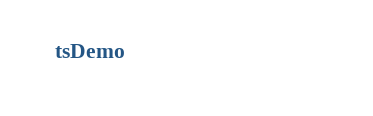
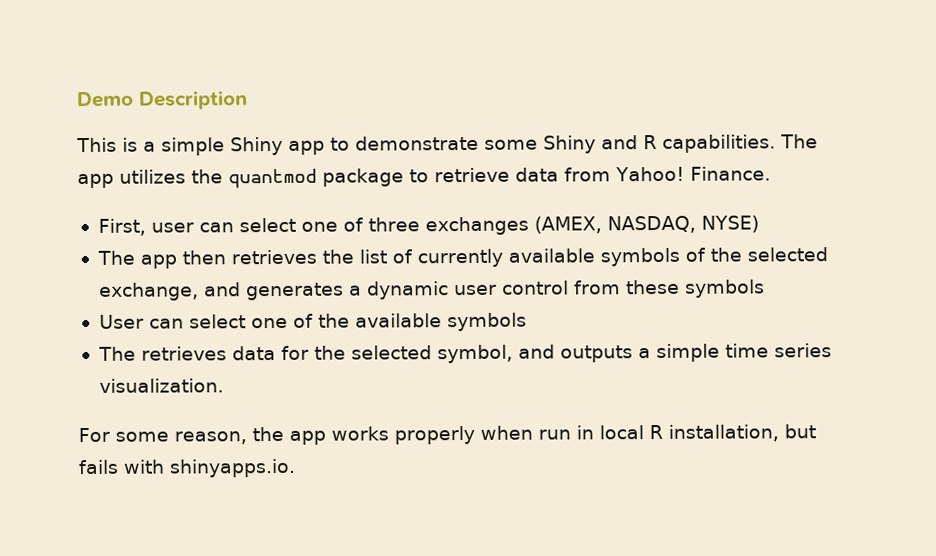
- tsDemo
+ Demo Description
+ This is a simple Shiny app to demonstrate some Shiny and R capabilities. The app utilizes the quantmod package to retrieve data from Yahoo! Finance.
+ First, user can select one of three exchanges (AMEX, NASDAQ, NYSE)
+ The app then retrieves the list of currently available symbols of the selected exchange, and generates a dynamic user control from these symbols
+ User can select one of the available symbols
+ The retrieves data for the selected symbol, and outputs a simple time series visualization.
+ For some reason, the app works properly when run in local R installation, but fails with shinyapps.io.

